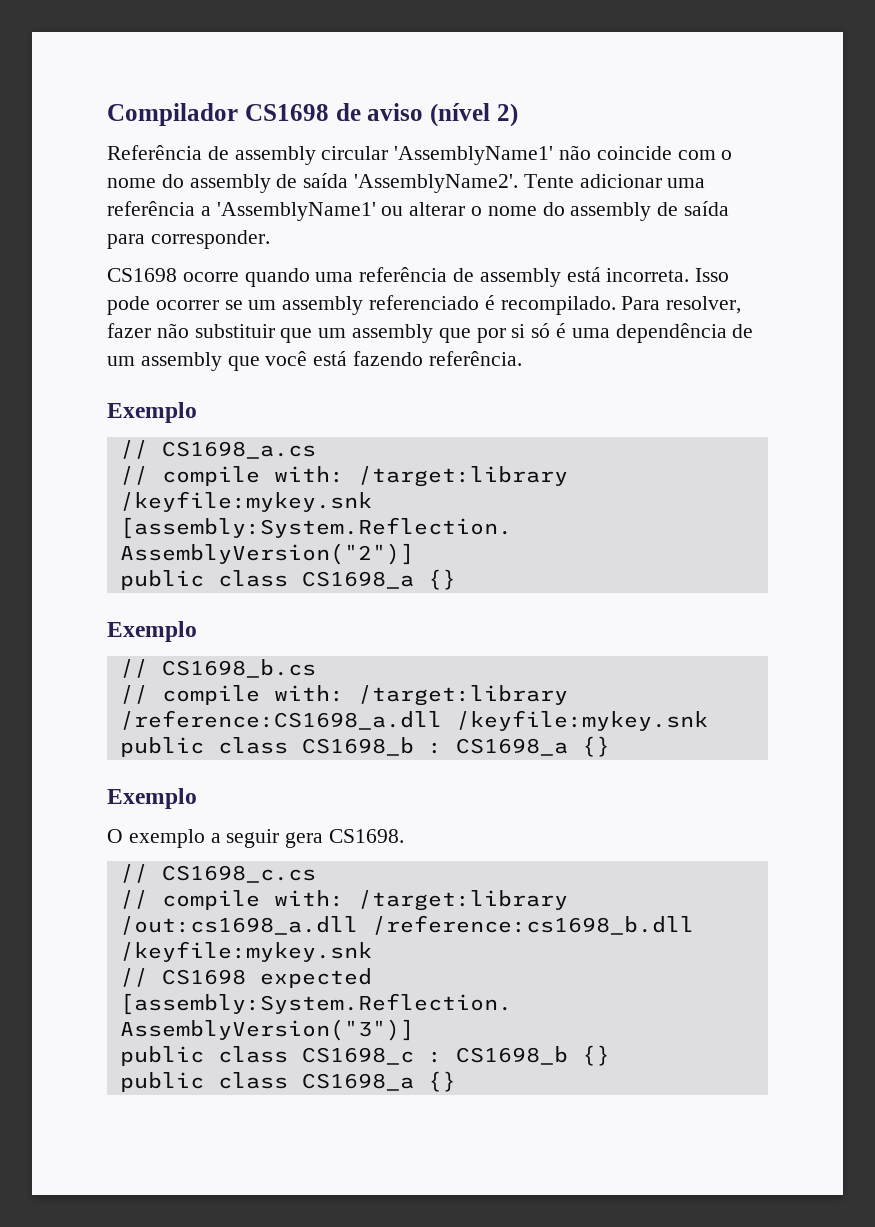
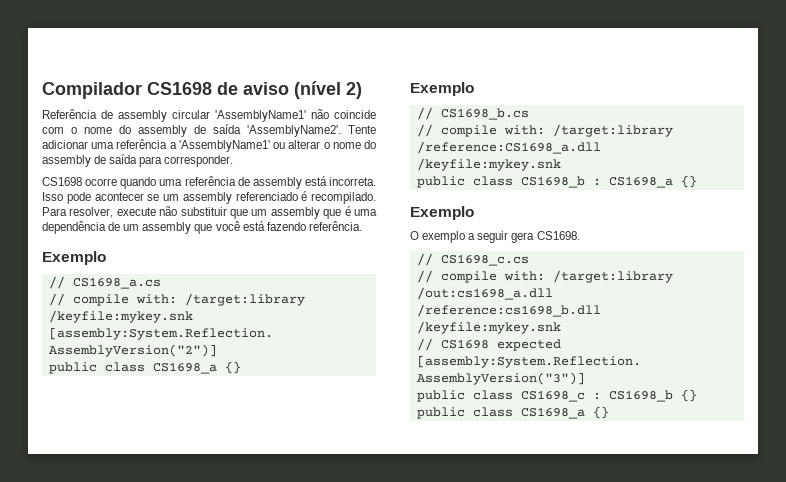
- Isso pode ocorrer se um assembly referenciado é recompilado.
+ Isso pode acontecer se um assembly referenciado é recompilado.
- Para resolver, fazer não substituir que um assembly que por si só é uma dependência de um assembly que você está fazendo referência.
+ Para resolver, execute não substituir que um assembly que é uma dependência de um assembly que você está fazendo referência.

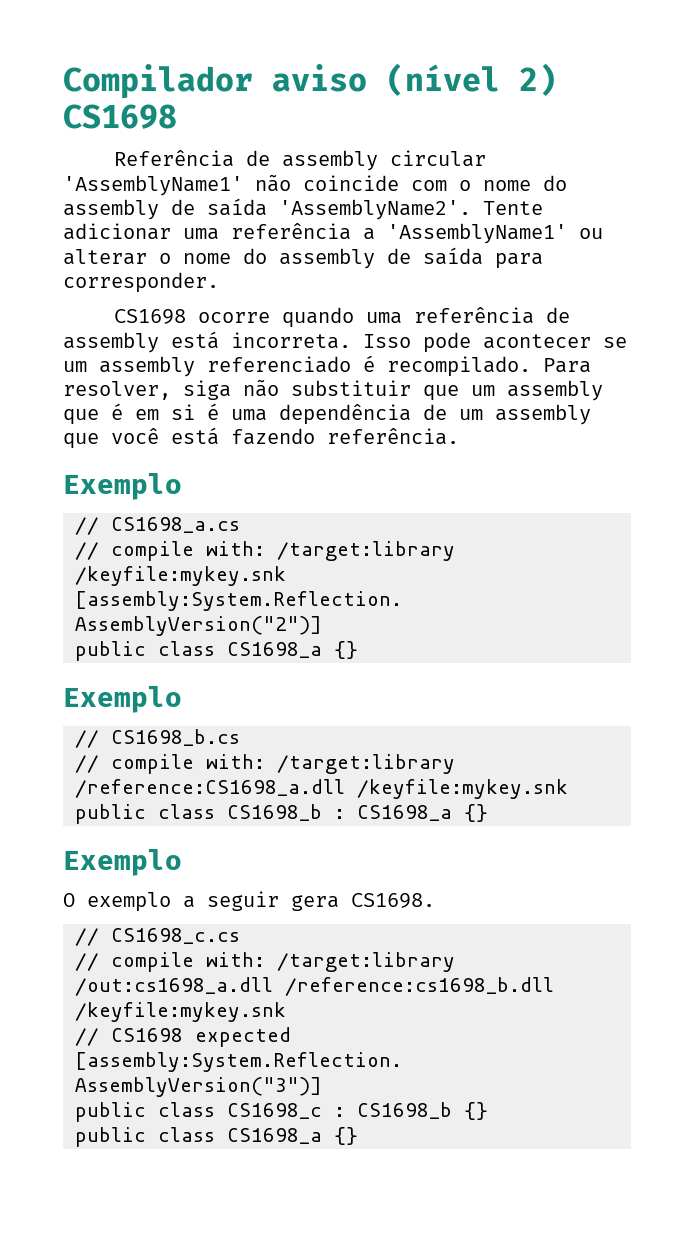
- Compilador CS1698 de aviso (nível 2)
+ Compilador aviso (nível 2) CS1698
- Para resolver, execute não substituir que um assembly que é uma dependência de um assembly que você está fazendo referência.
+ Para resolver, siga não substituir que um assembly que é em si é uma dependência de um assembly que você está fazendo referência.

